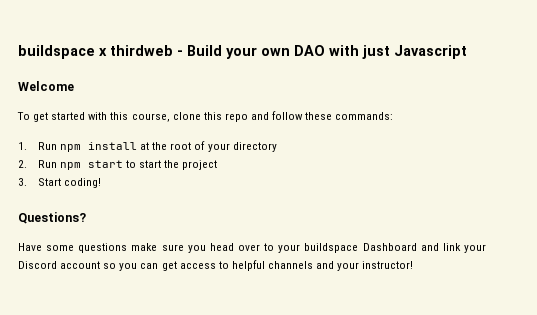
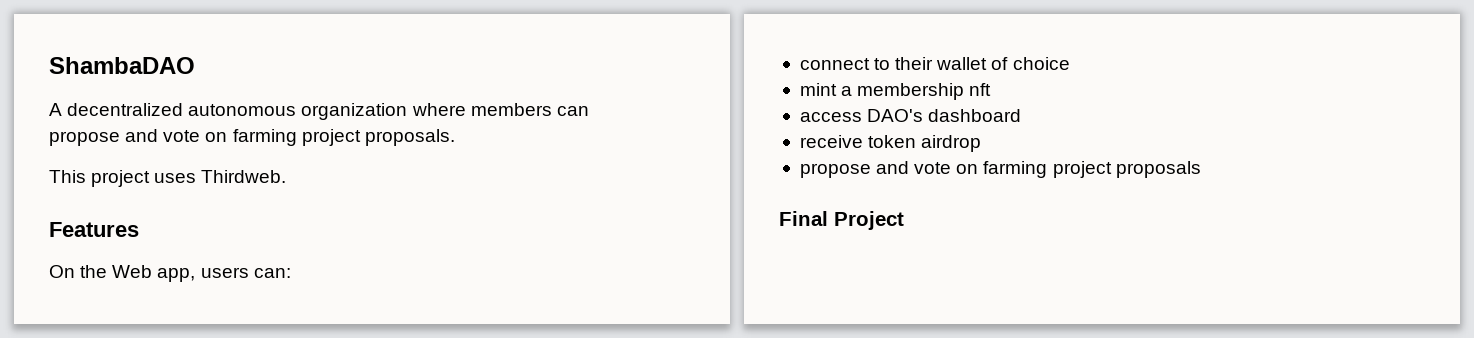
- buildspace x thirdweb - Build your own DAO with just Javascript
- Welcome
- To get started with this course, clone this repo and follow these commands:
- 1. Run npm install at the root of your directory
- 2. Run npm start to start the project
- 3. Start coding!
- Questions?
- Have some questions make sure you head over to your buildspace Dashboard and link your Discord account so you can get access to helpful channels and your instructor!
+ ShambaDAO
+ A decentralized autonomous organization where members can propose and vote on farming project proposals.
+ This project uses Thirdweb.
+ Features
+ On the Web app, users can:
+ connect to their wallet of choice
+ mint a membership nft
+ access DAO's dashboard
+ receive token airdrop
+ propose and vote on farming project proposals
+ Final Project

